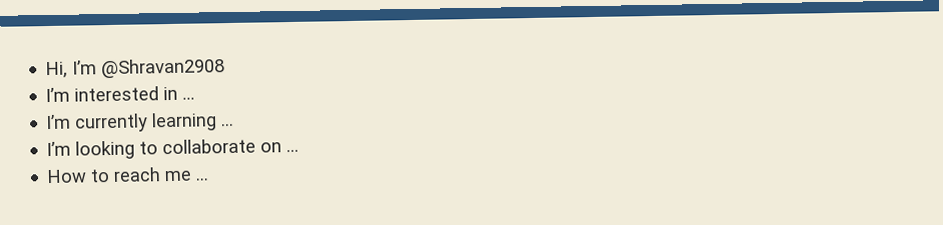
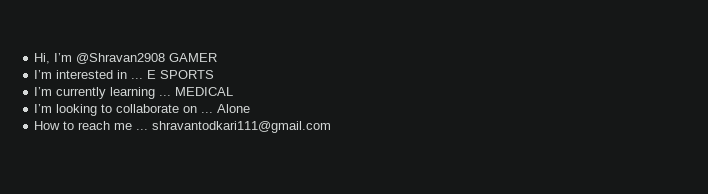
- Hi, I’m @Shravan2908
+ Hi, I’m @Shravan2908 GAMER
+ E SPORTS
+ MEDICAL
+ Alone
- How to reach me ...
+ How to reach me ... shravantodkari111@gmail.com

